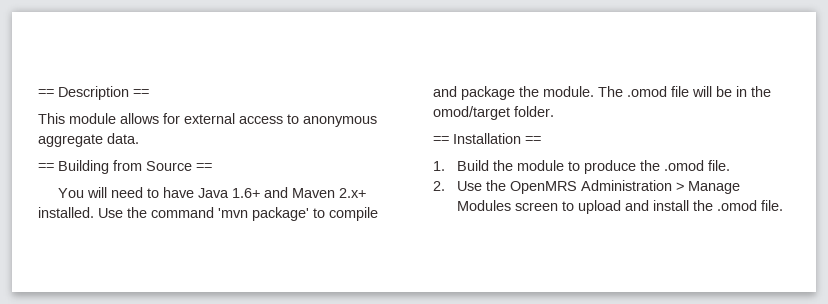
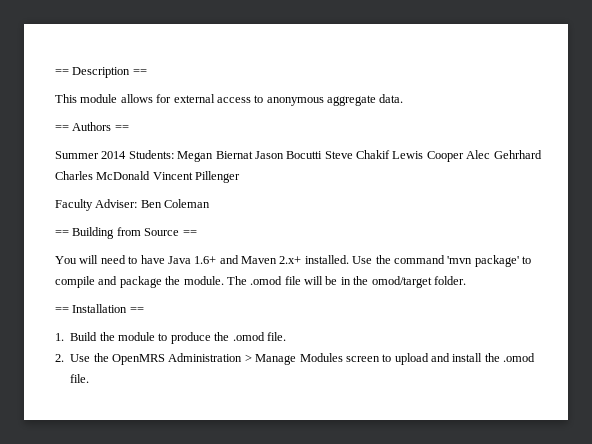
+ == Authors ==
+ Summer 2014 Students: Megan Biernat Jason Bocutti Steve Chakif Lewis Cooper Alec Gehrhard Charles McDonald Vincent Pillenger
+ Faculty Adviser: Ben Coleman

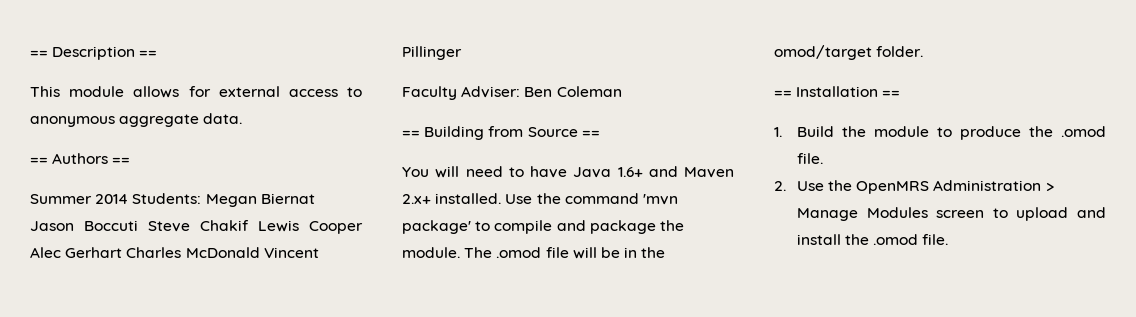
- Summer 2014 Students: Megan Biernat Jason Bocutti Steve Chakif Lewis Cooper Alec Gehrhard Charles McDonald Vincent Pillenger
+ Summer 2014 Students: Megan Biernat Jason Boccuti Steve Chakif Lewis Cooper Alec Gerhart Charles McDonald Vincent Pillinger

